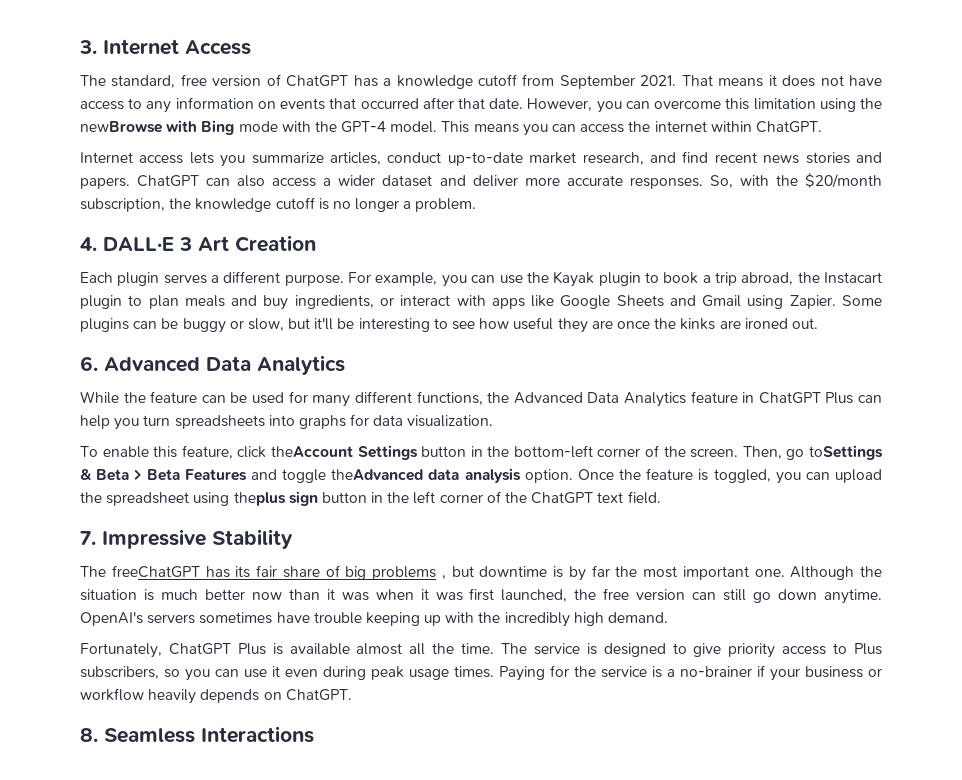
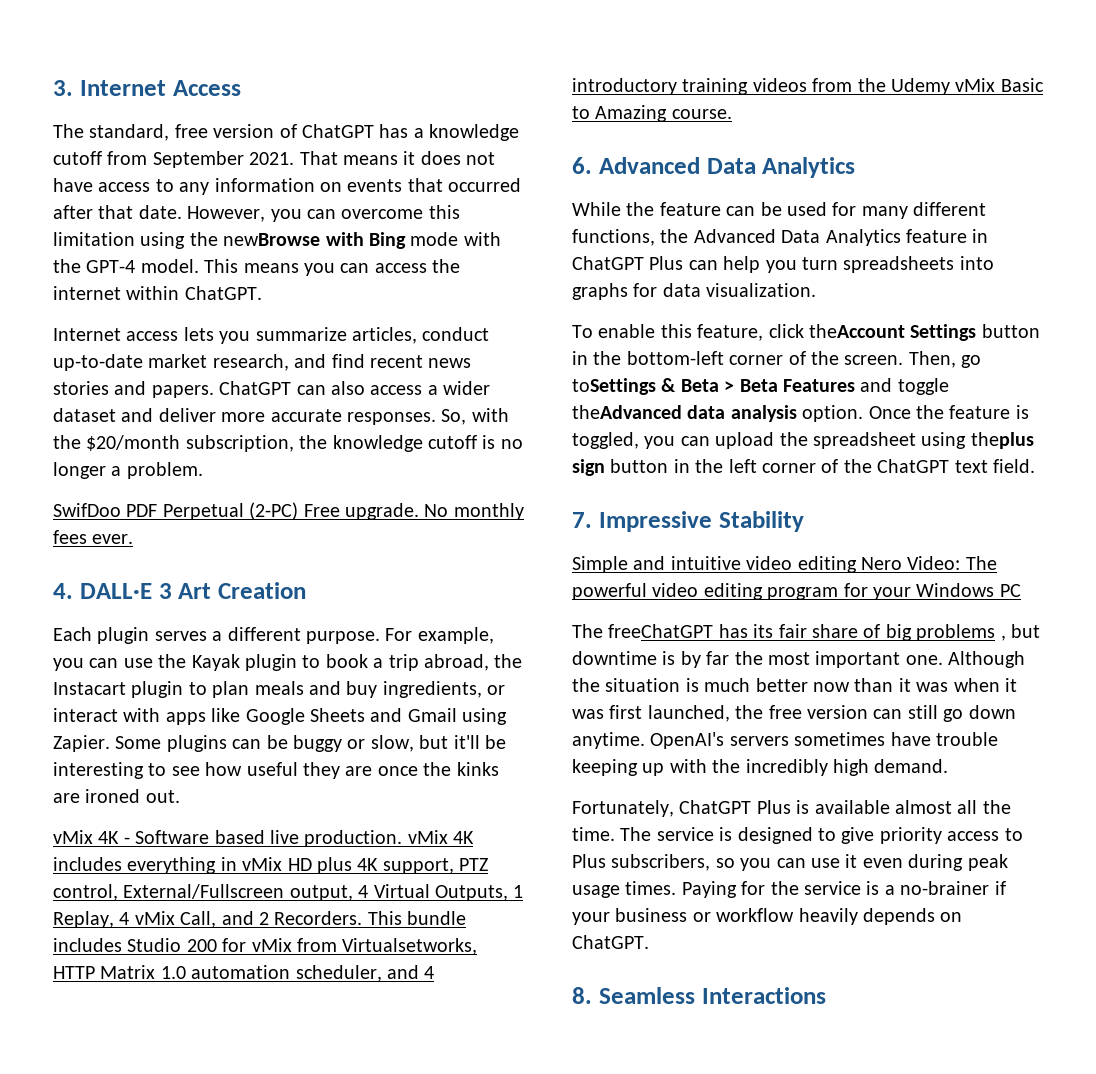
+ SwifDoo PDF Perpetual (2-PC) Free upgrade. No monthly fees ever.
+ vMix 4K - Software based live production. vMix 4K includes everything in vMix HD plus 4K support, PTZ control, External/Fullscreen output, 4 Virtual Outputs, 1 Replay, 4 vMix Call, and 2 Recorders. This bundle includes Studio 200 for vMix from Virtualsetworks, HTTP Matrix 1.0 automation scheduler, and 4 introductory training videos from the Udemy vMix Basic to Amazing course.
+ Simple and intuitive video editing Nero Video: The powerful video editing program for your Windows PC

